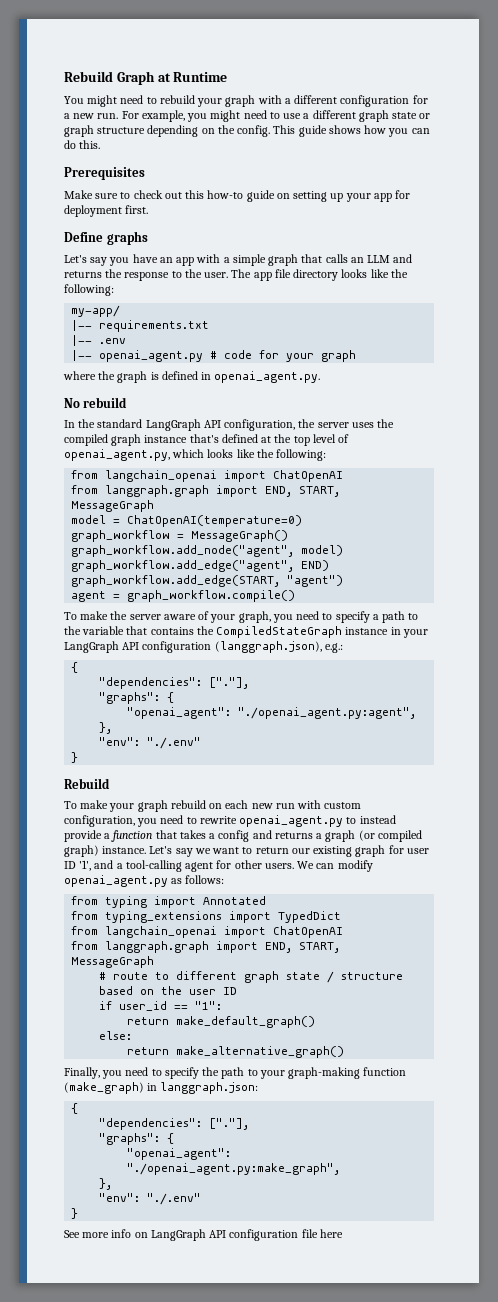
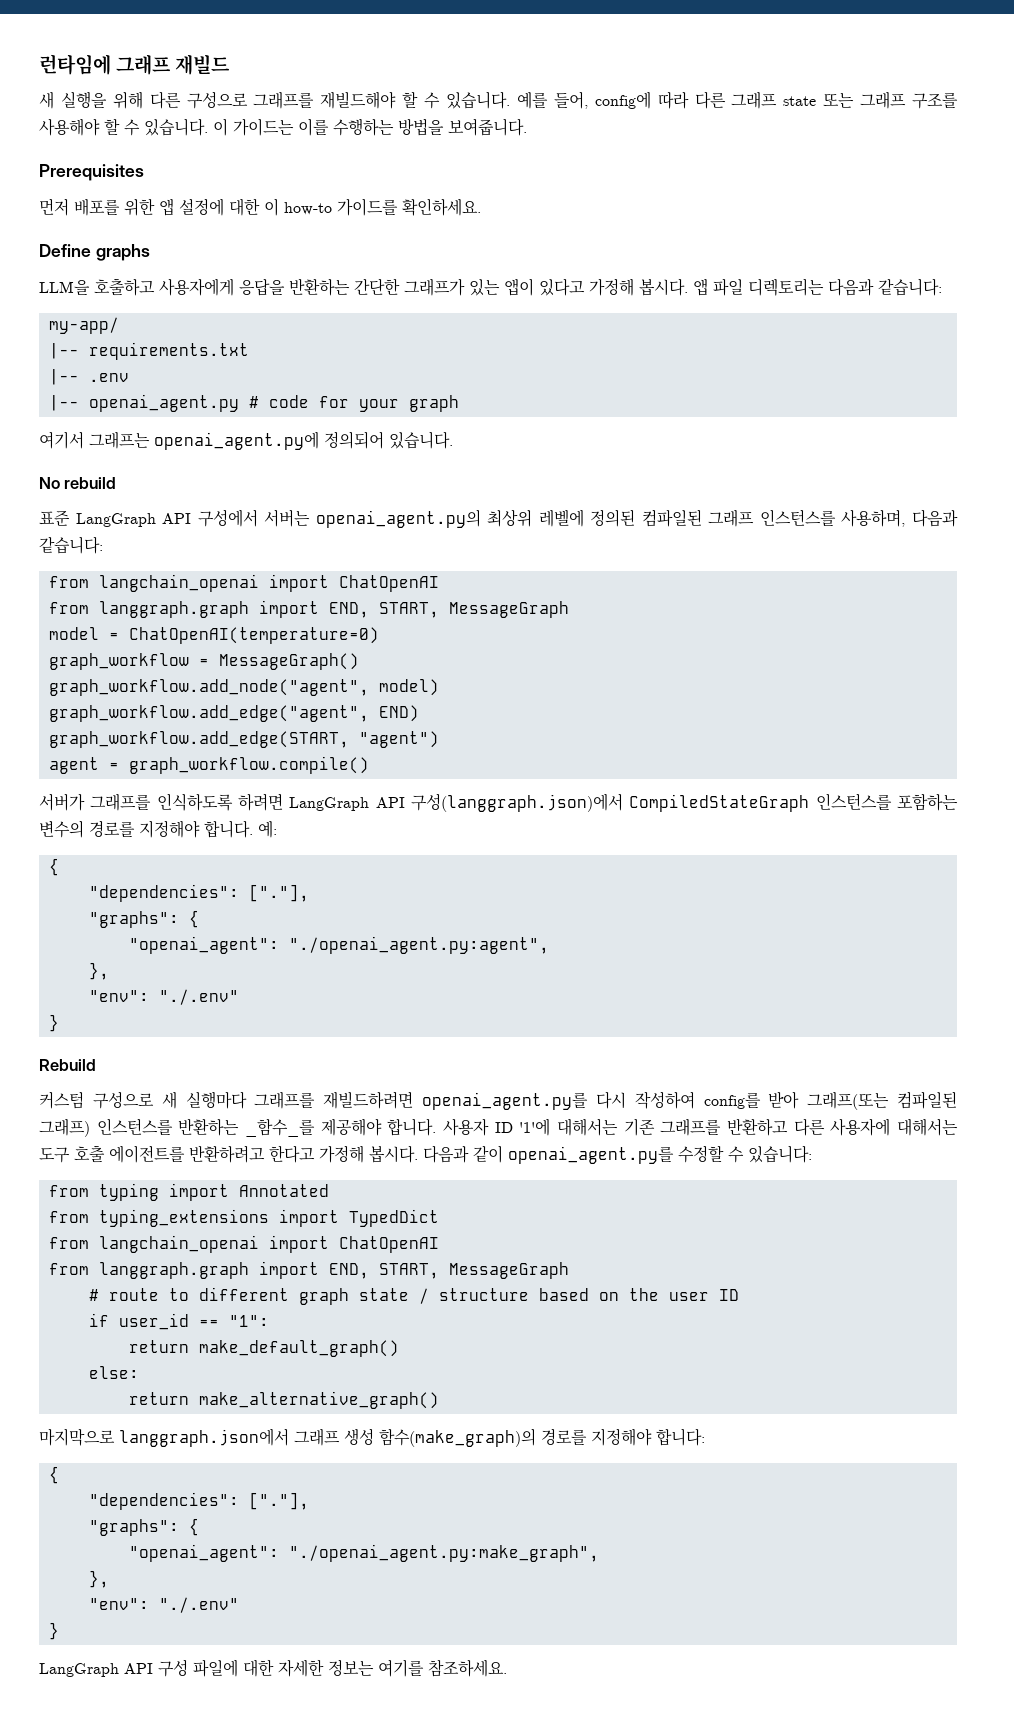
- Rebuild Graph at Runtime
- You might need to rebuild your graph with a different configuration for a new run. For example, you might need to use a different graph state or graph structure depending on the config. This guide shows how you can do this.
+ 런타임에 그래프 재빌드
+ 새 실행을 위해 다른 구성으로 그래프를 재빌드해야 할 수 있습니다. 예를 들어, config에 따라 다른 그래프 state 또는 그래프 구조를 사용해야 할 수 있습니다. 이 가이드는 이를 수행하는 방법을 보여줍니다.
  Prerequisites
- Make sure to check out this how-to guide on setting up your app for deployment first.
+ 먼저 배포를 위한 앱 설정에 대한 이 how-to 가이드를 확인하세요.
  Define graphs
- Let's say you have an app with a simple graph that calls an LLM and returns the response to the user. The app file directory looks like the following:
+ LLM을 호출하고 사용자에게 응답을 반환하는 간단한 그래프가 있는 앱이 있다고 가정해 봅시다. 앱 파일 디렉토리는 다음과 같습니다:
- where the graph is defined in openai_agent.py.
+ 여기서 그래프는 openai_agent.py에 정의되어 있습니다.
  No rebuild
- In the standard LangGraph API configuration, the server uses the compiled graph instance that's defined at the top level of openai_agent.py, which looks like the following:
+ 표준 LangGraph API 구성에서 서버는 openai_agent.py의 최상위 레벨에 정의된 컴파일된 그래프 인스턴스를 사용하며, 다음과 같습니다:
- To make the server aware of your graph, you need to specify a path to the variable that contains the CompiledStateGraph instance in your LangGraph API configuration (langgraph.json), e.g.:
+ 서버가 그래프를 인식하도록 하려면 LangGraph API 구성(langgraph.json)에서 CompiledStateGraph 인스턴스를 포함하는 변수의 경로를 지정해야 합니다. 예:
- To make your graph rebuild on each new run with custom configuration, you need to rewrite openai_agent.py to instead provide a function that takes a config and returns a graph (or compiled graph) instance. Let's say we want to return our existing graph for user ID '1', and a tool-calling agent for other users. We can modify openai_agent.py as follows:
+ 커스텀 구성으로 새 실행마다 그래프를 재빌드하려면 openai_agent.py를 다시 작성하여 config를 받아 그래프(또는 컴파일된 그래프) 인스턴스를 반환하는 _함수_를 제공해야 합니다. 사용자 ID '1'에 대해서는 기존 그래프를 반환하고 다른 사용자에 대해서는 도구 호출 에이전트를 반환하려고 한다고 가정해 봅시다. 다음과 같이 openai_agent.py를 수정할 수 있습니다:
- Finally, you need to specify the path to your graph-making function (make_graph) in langgraph.json:
+ 마지막으로 langgraph.json에서 그래프 생성 함수(make_graph)의 경로를 지정해야 합니다:
- See more info on LangGraph API configuration file here
+ LangGraph API 구성 파일에 대한 자세한 정보는 여기를 참조하세요.

